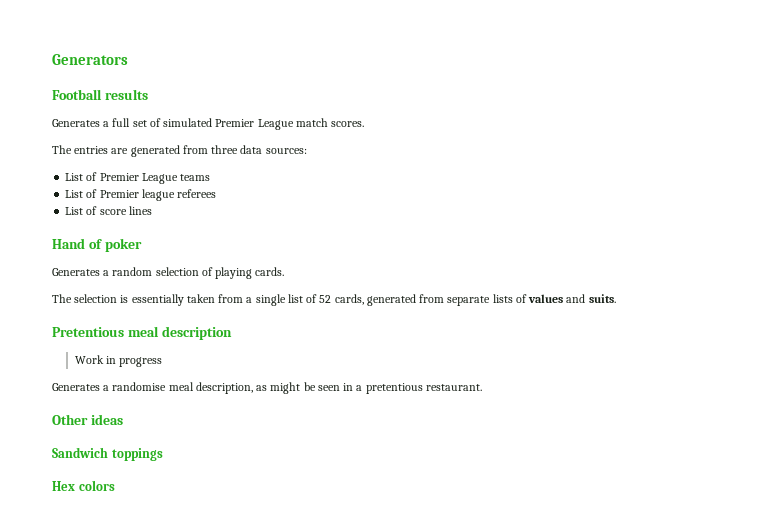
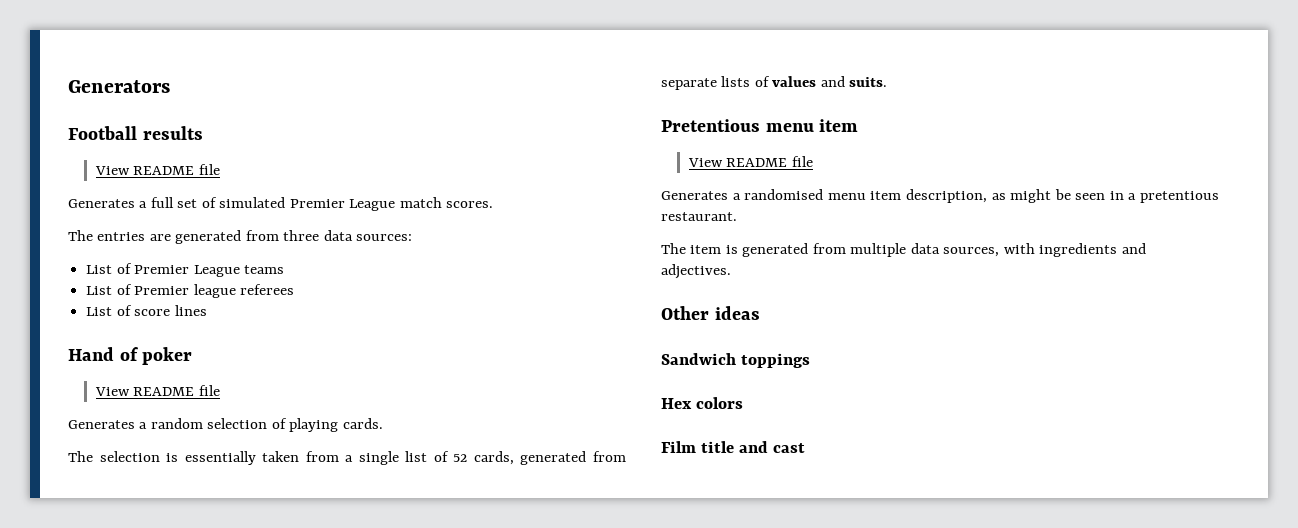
  Football results
+ View README file
  Hand of poker
+ View README file
- Pretentious meal description
- Work in progress
- Generates a randomise meal description, as might be seen in a pretentious restaurant.
+ Pretentious menu item
+ View README file
+ Generates a randomised menu item description, as might be seen in a pretentious restaurant.
+ The item is generated from multiple data sources, with ingredients and adjectives.
+ Film title and cast

